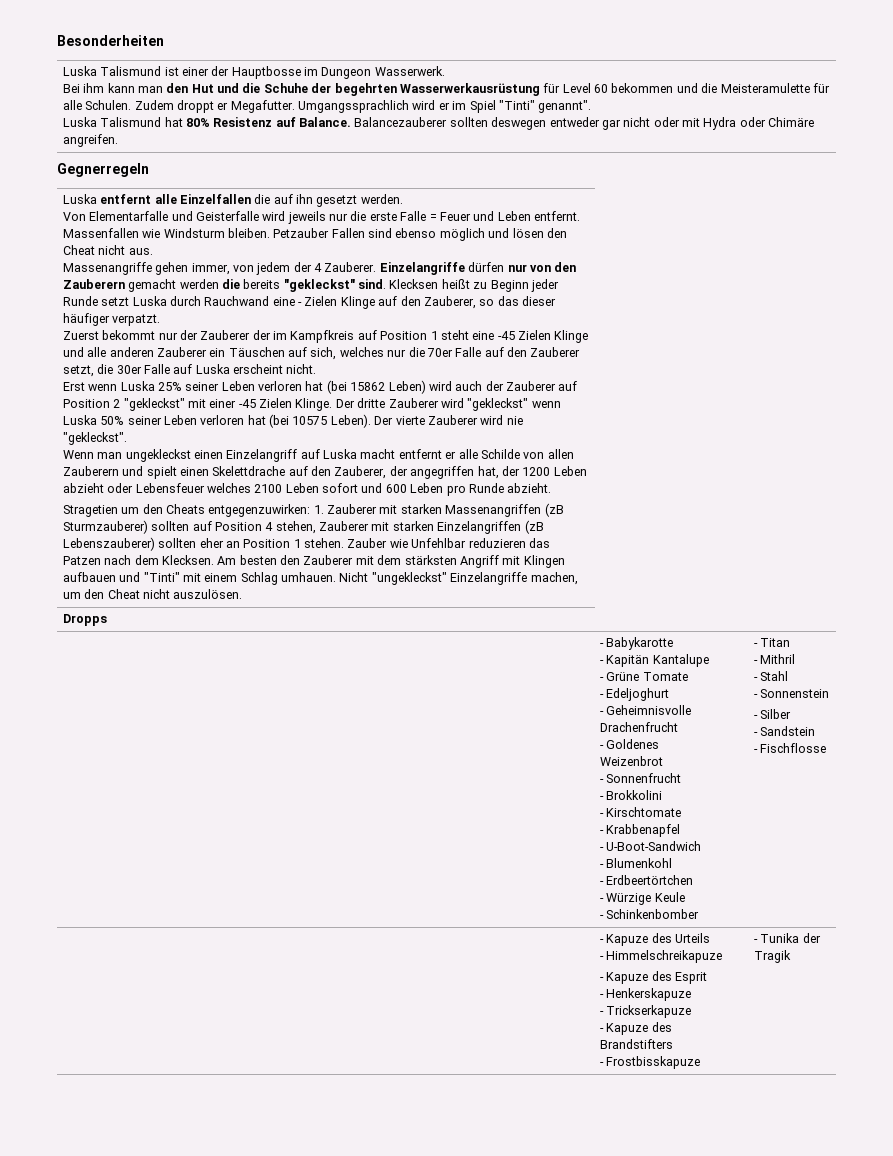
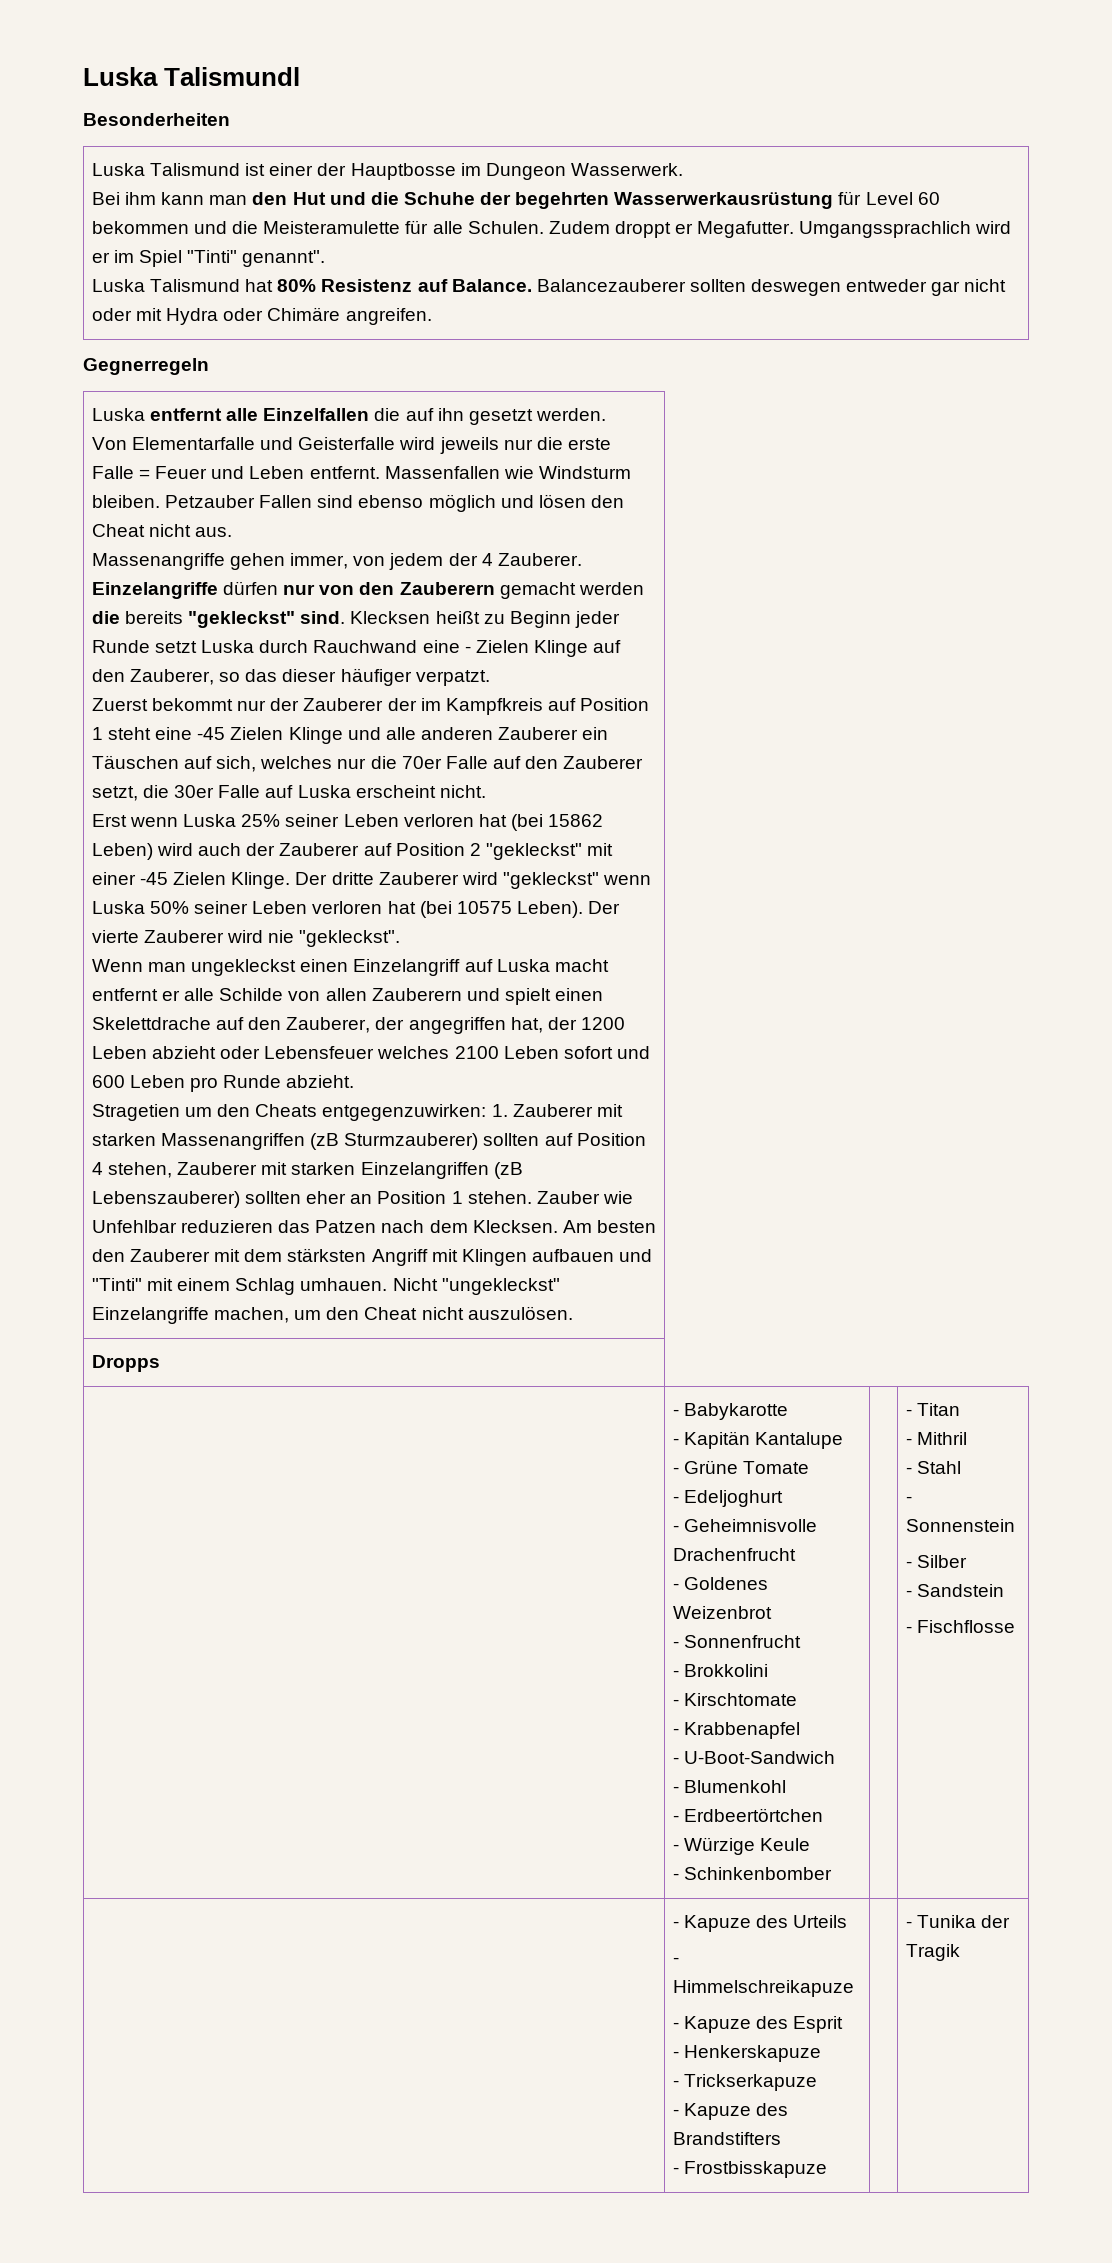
+ Luska Talismundl

